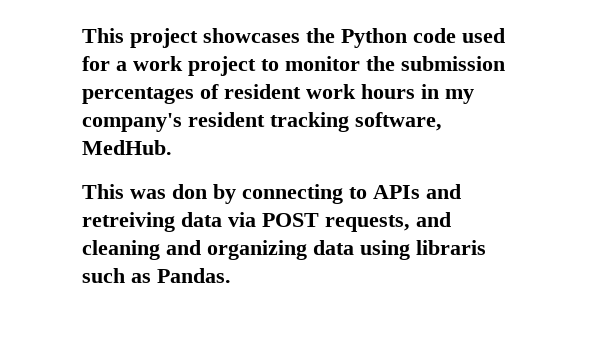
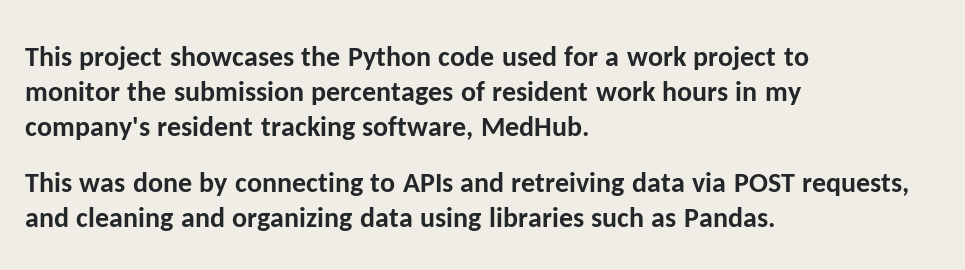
- This was don by connecting to APIs and retreiving data via POST requests, and cleaning and organizing data using libraris such as Pandas.
+ This was done by connecting to APIs and retreiving data via POST requests, and cleaning and organizing data using libraries such as Pandas.

